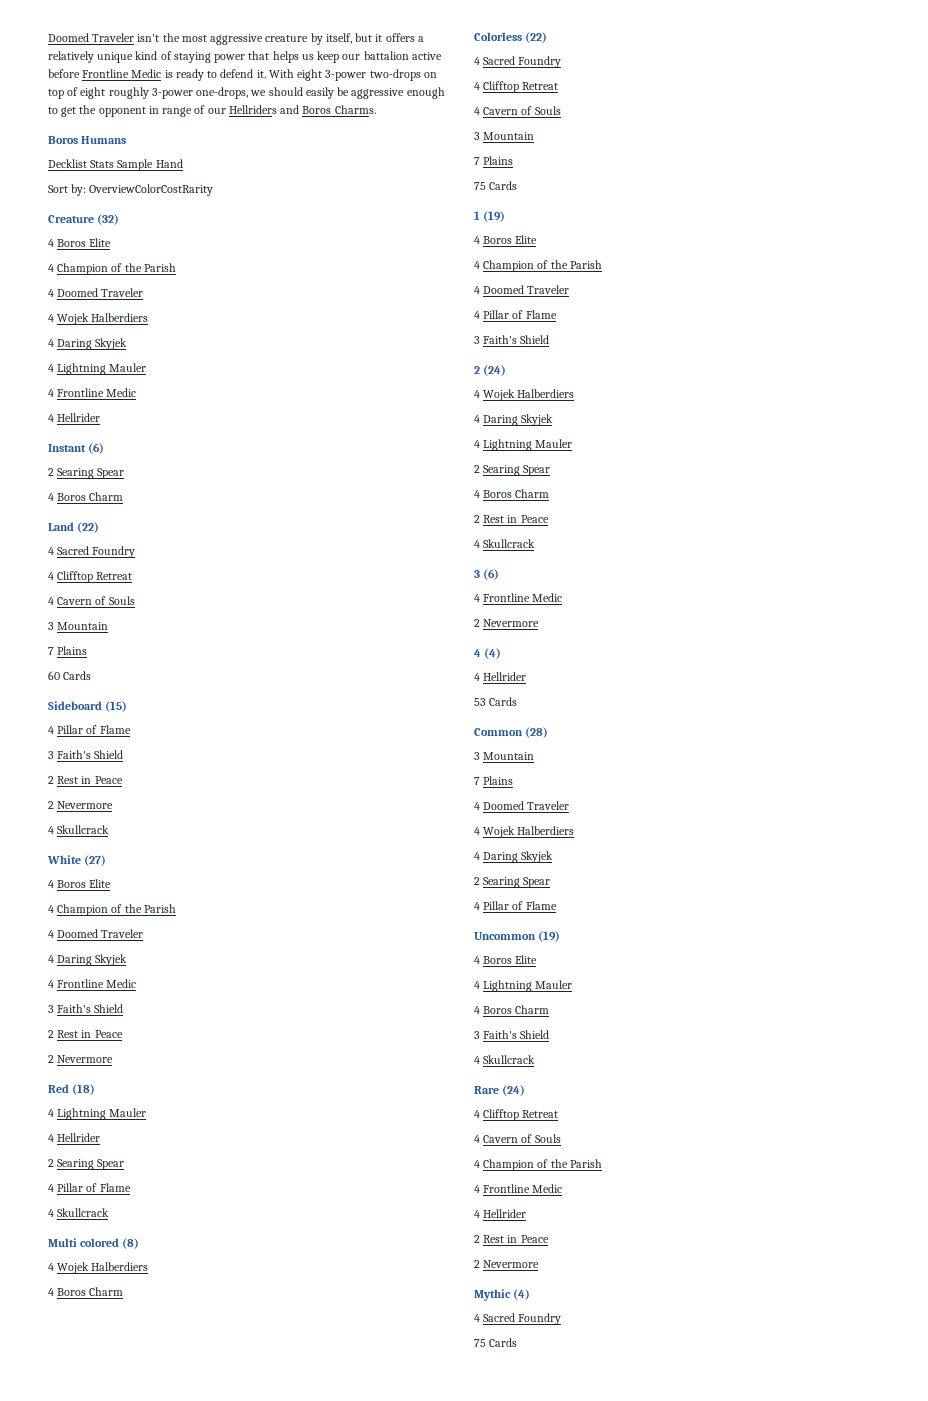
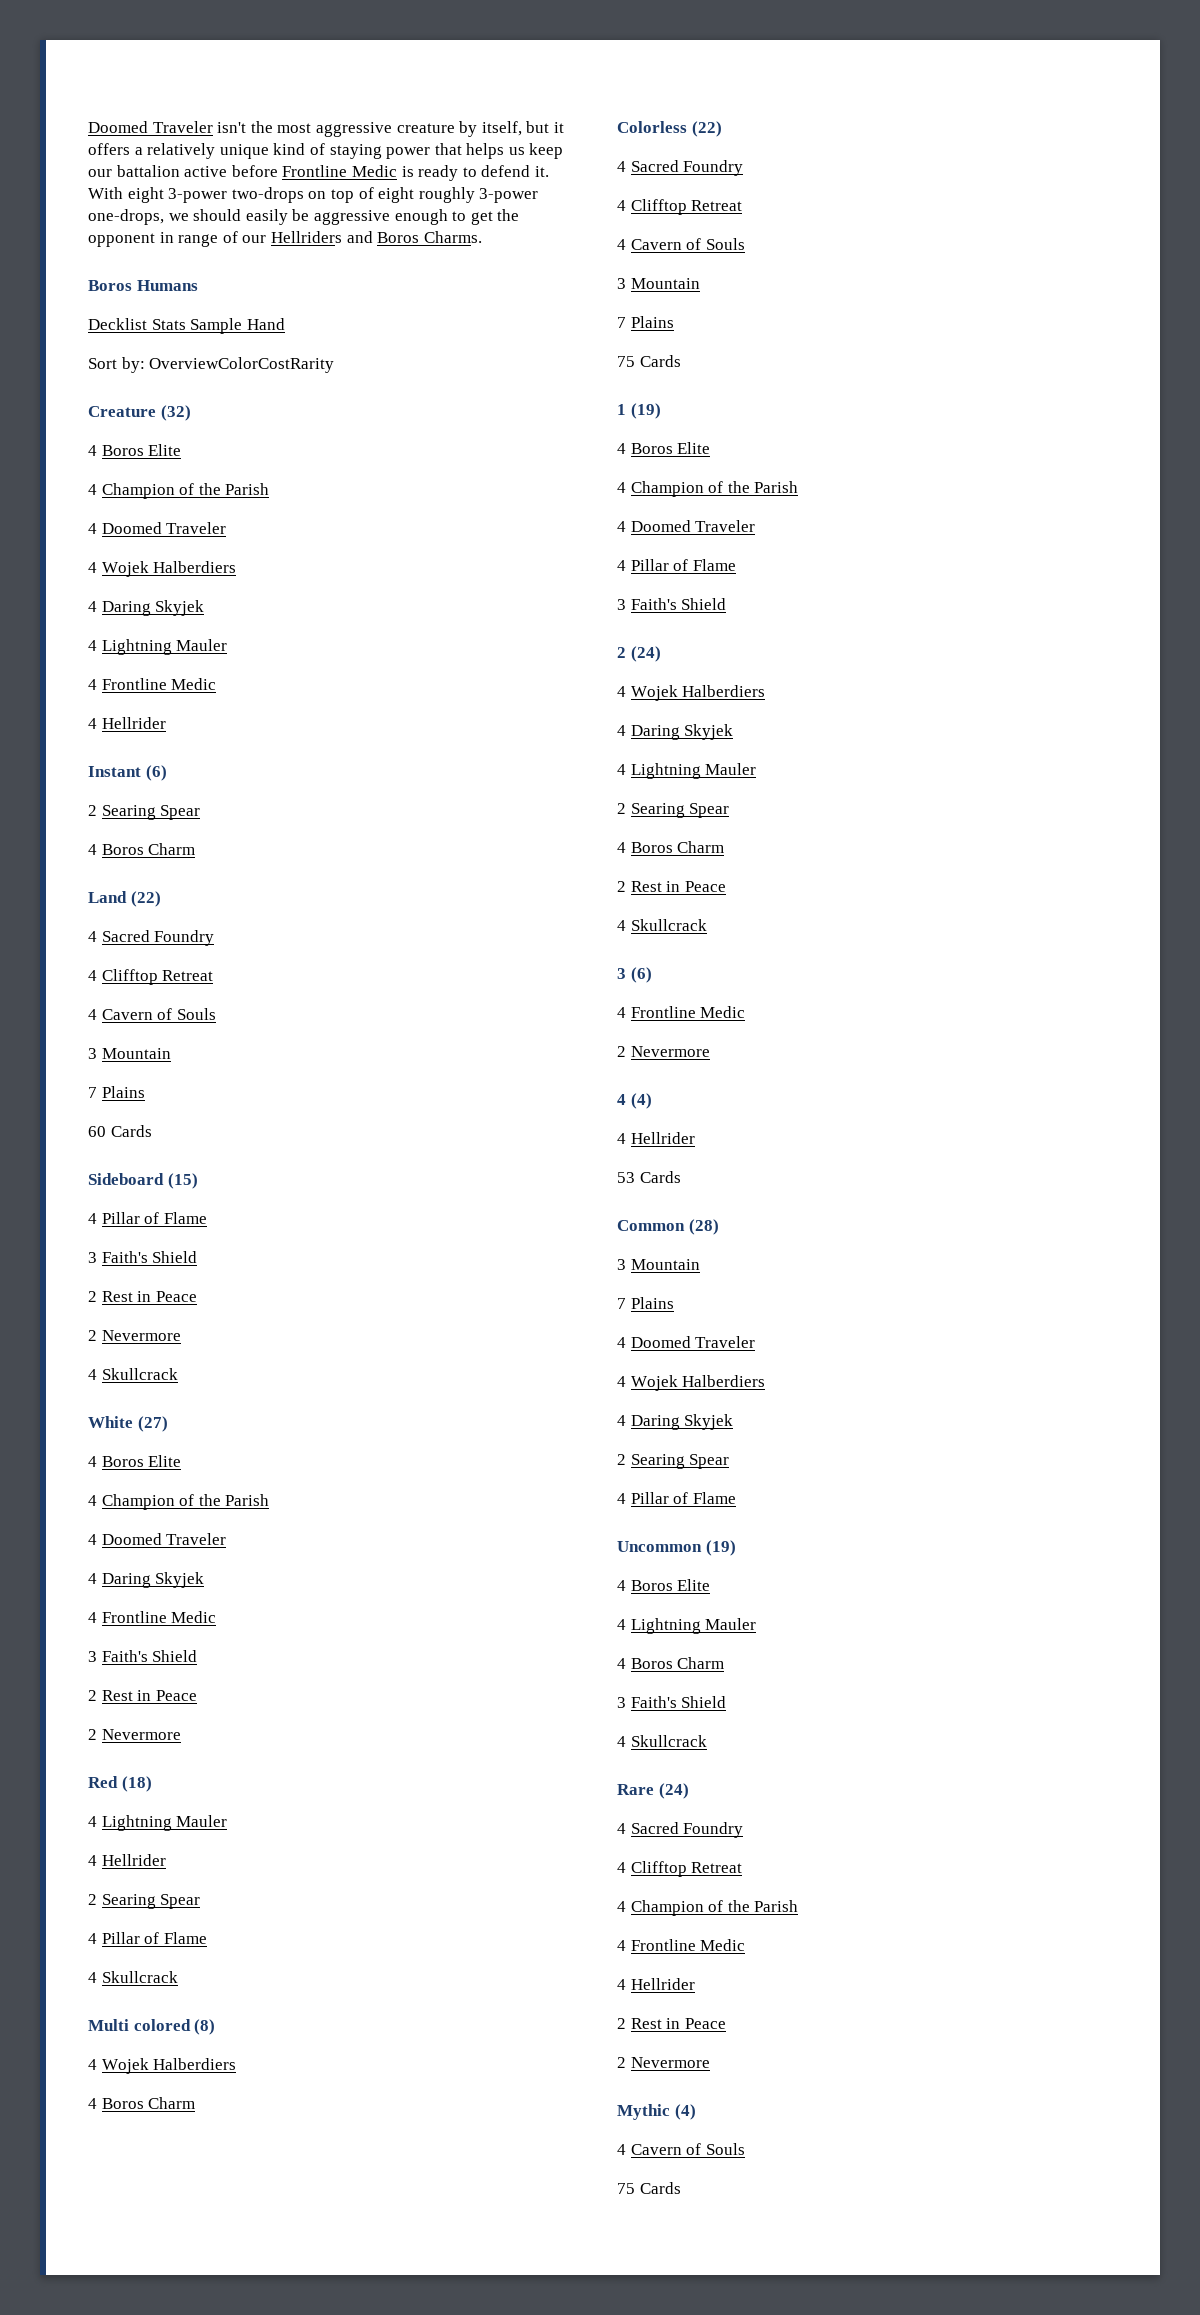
  Rare (24)
+ 4 Sacred Foundry
  4 Clifftop Retreat
- 4 Cavern of Souls
  Mythic (4)
- 4 Sacred Foundry
+ 4 Cavern of Souls

